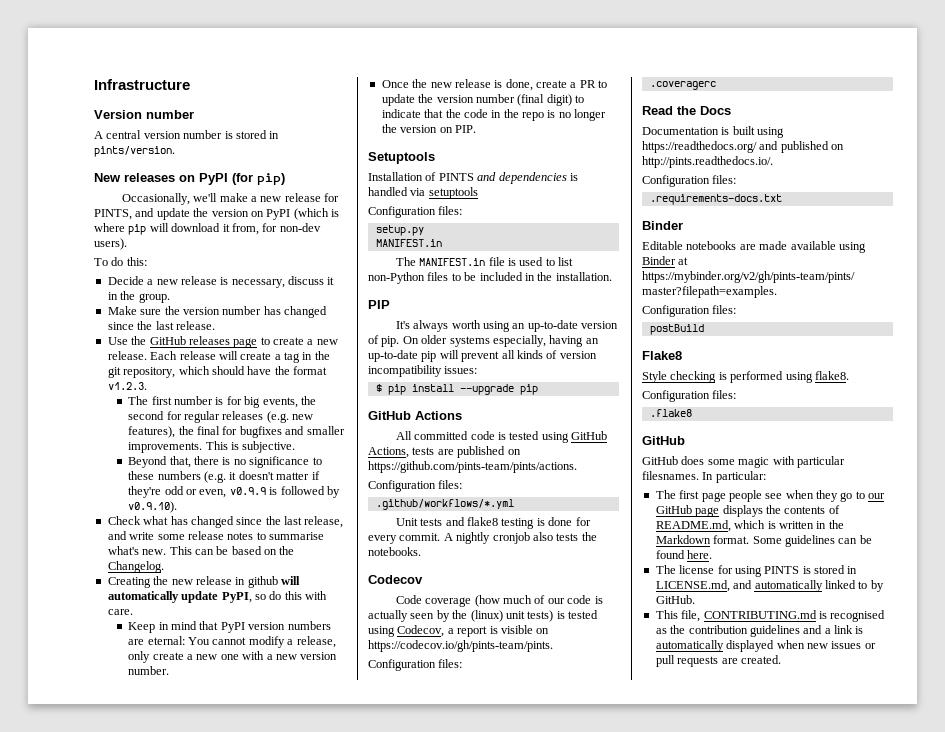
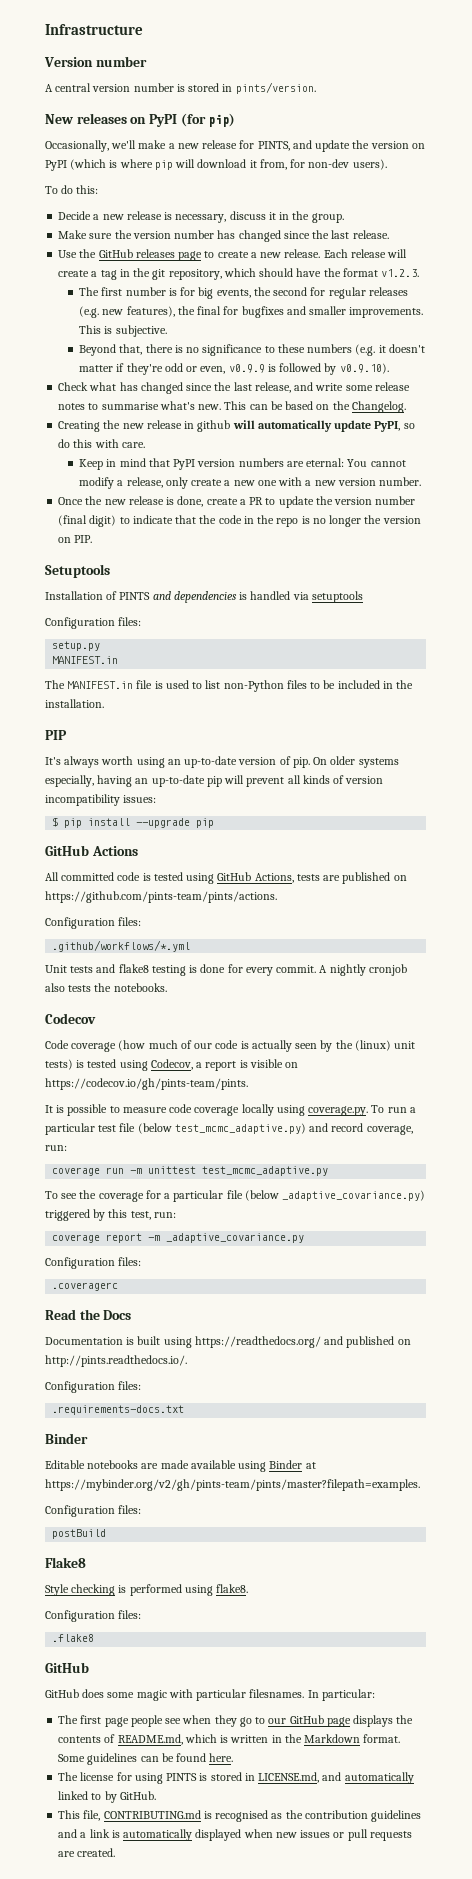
+ It is possible to measure code coverage locally using coverage.py. To run a particular test file (below test_mcmc_adaptive.py) and record coverage, run:
+ coverage run -m unittest test_mcmc_adaptive.py
+ To see the coverage for a particular file (below _adaptive_covariance.py) triggered by this test, run:
+ coverage report -m _adaptive_covariance.py

